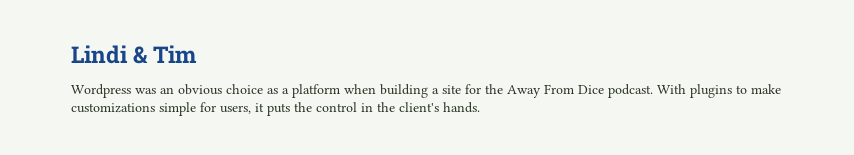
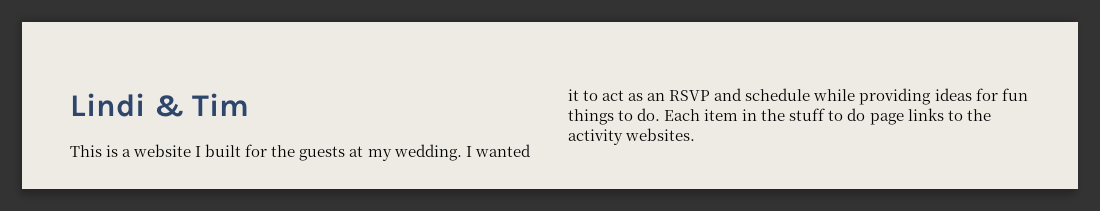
- Wordpress was an obvious choice as a platform when building a site for the Away From Dice podcast. With plugins to make customizations simple for users, it puts the control in the client's hands.
+ This is a website I built for the guests at my wedding. I wanted it to act as an RSVP and schedule while providing ideas for fun things to do. Each item in the stuff to do page links to the activity websites.

